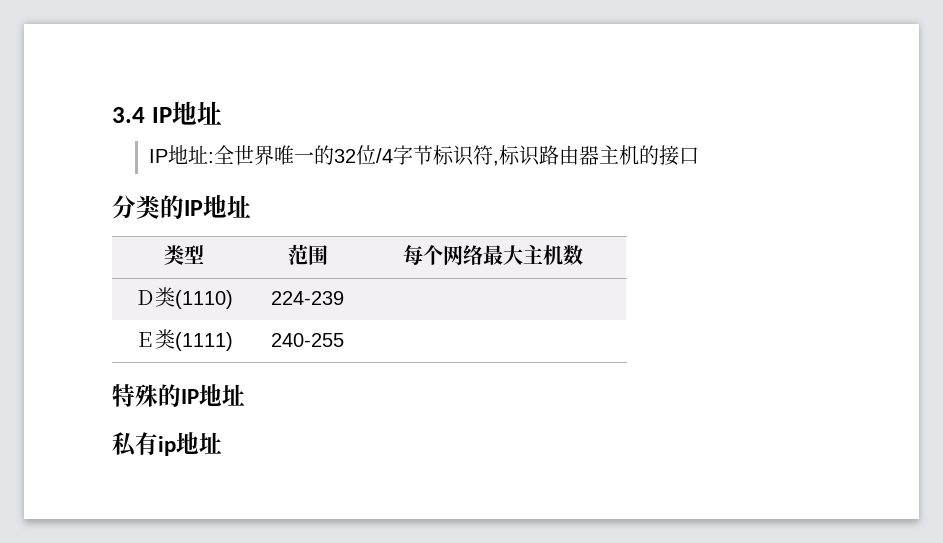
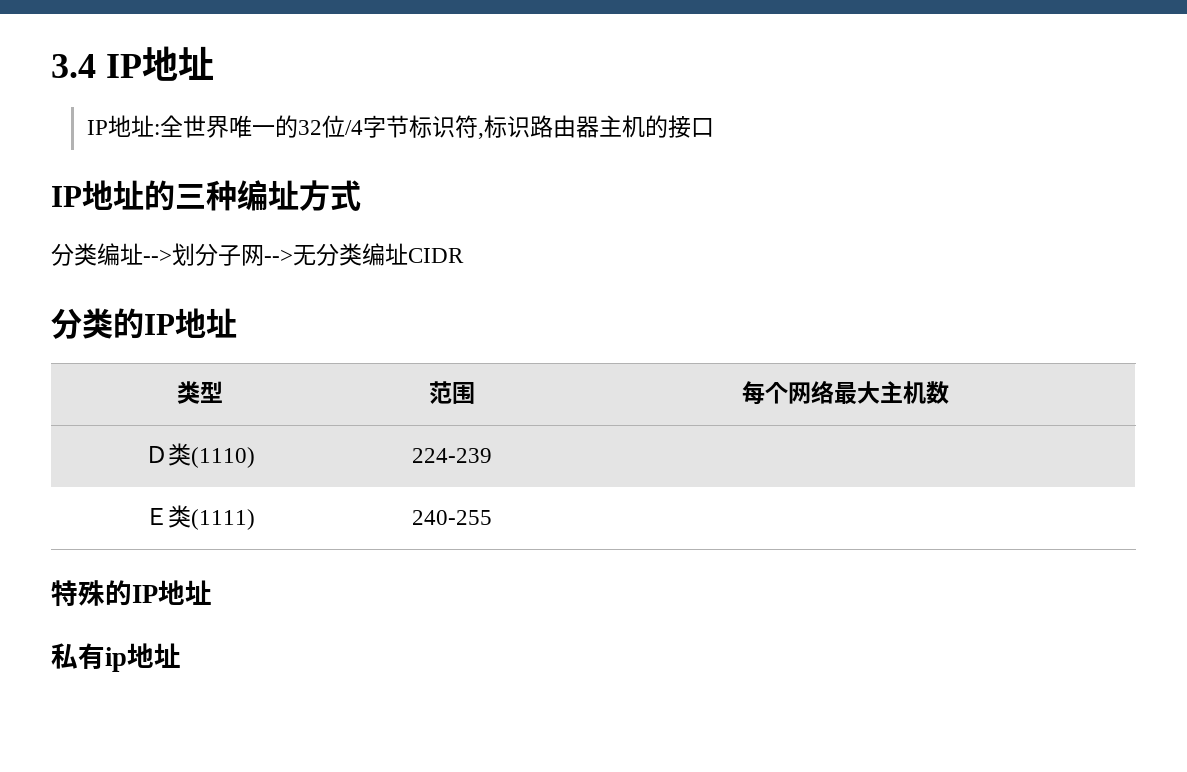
+ IP地址的三种编址方式
+ 分类编址-->划分子网-->无分类编址CIDR

